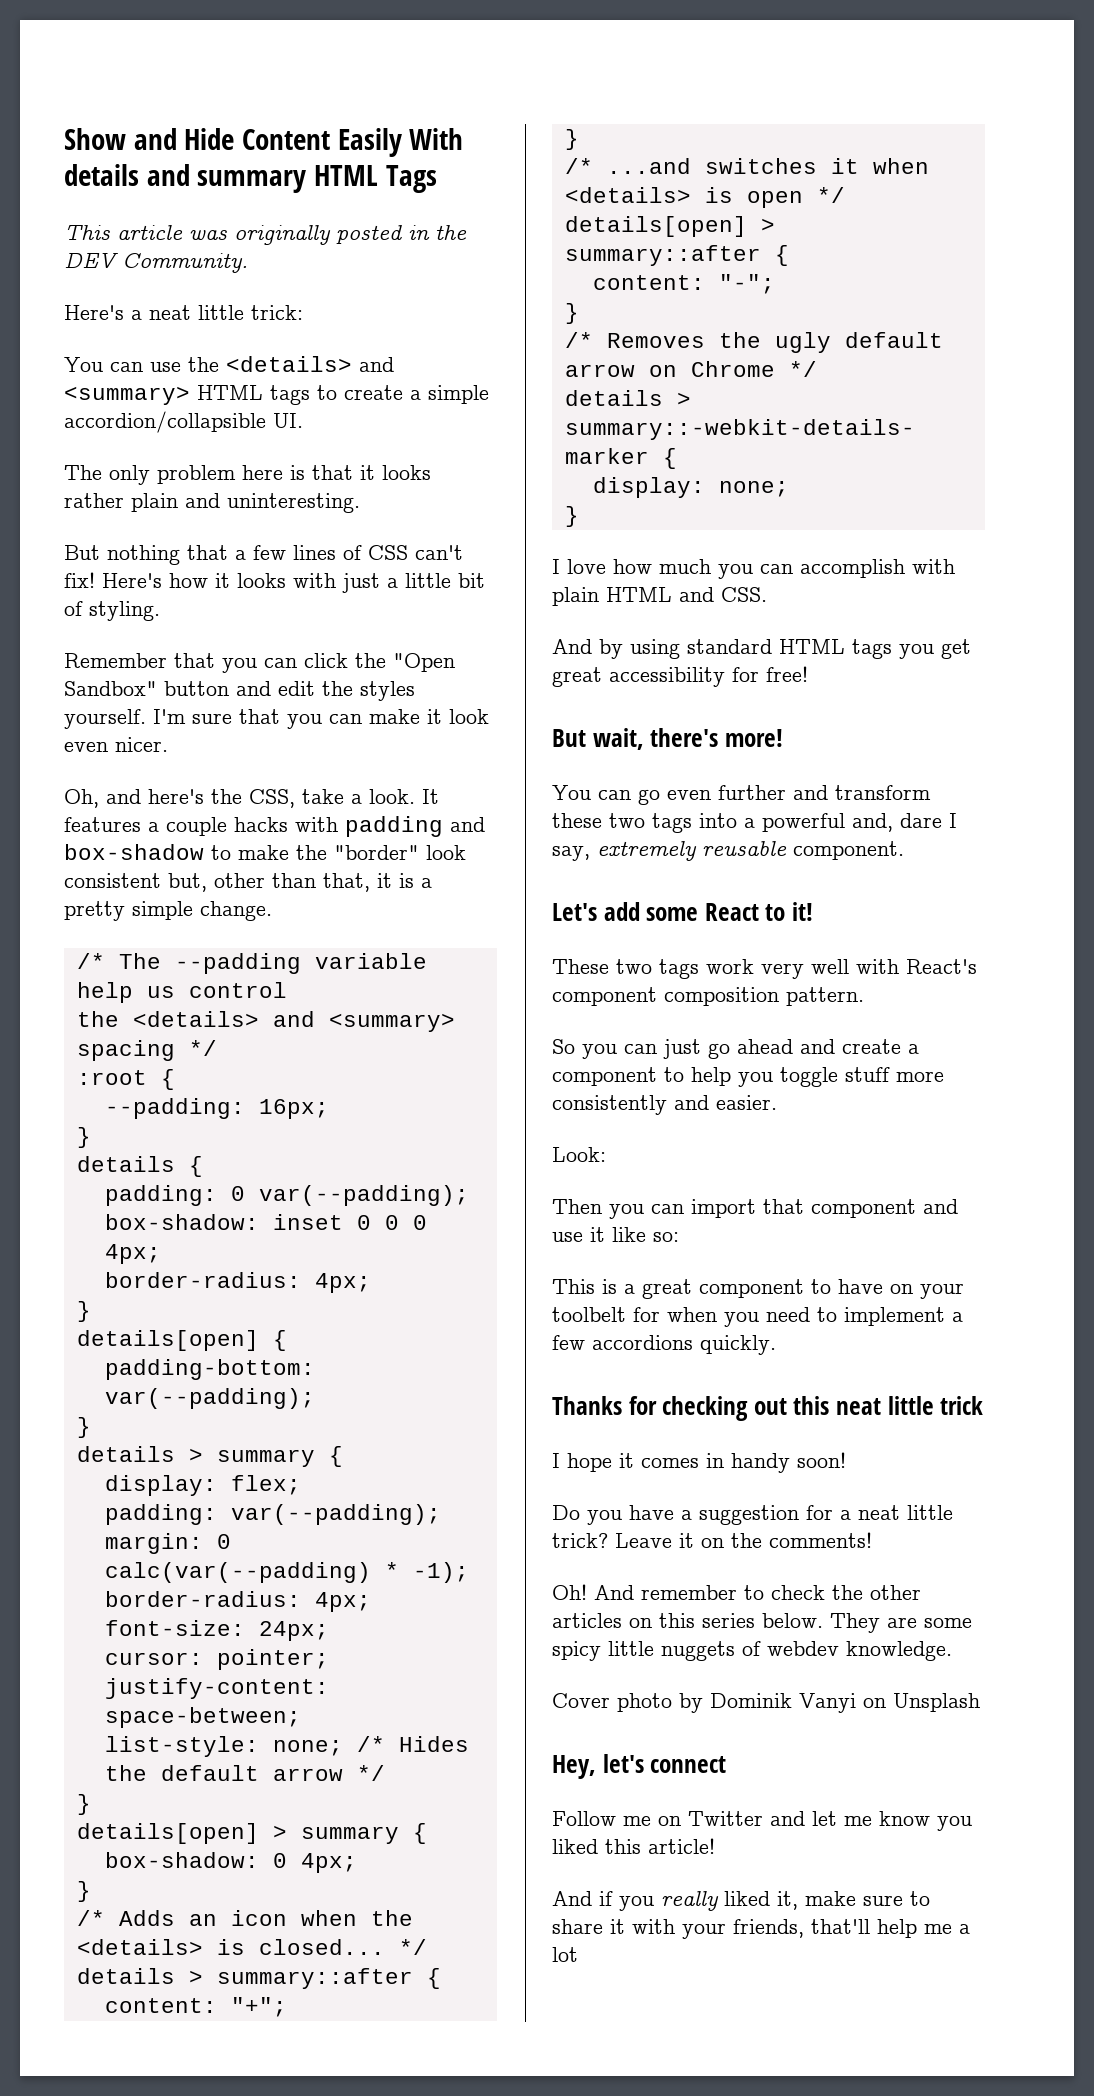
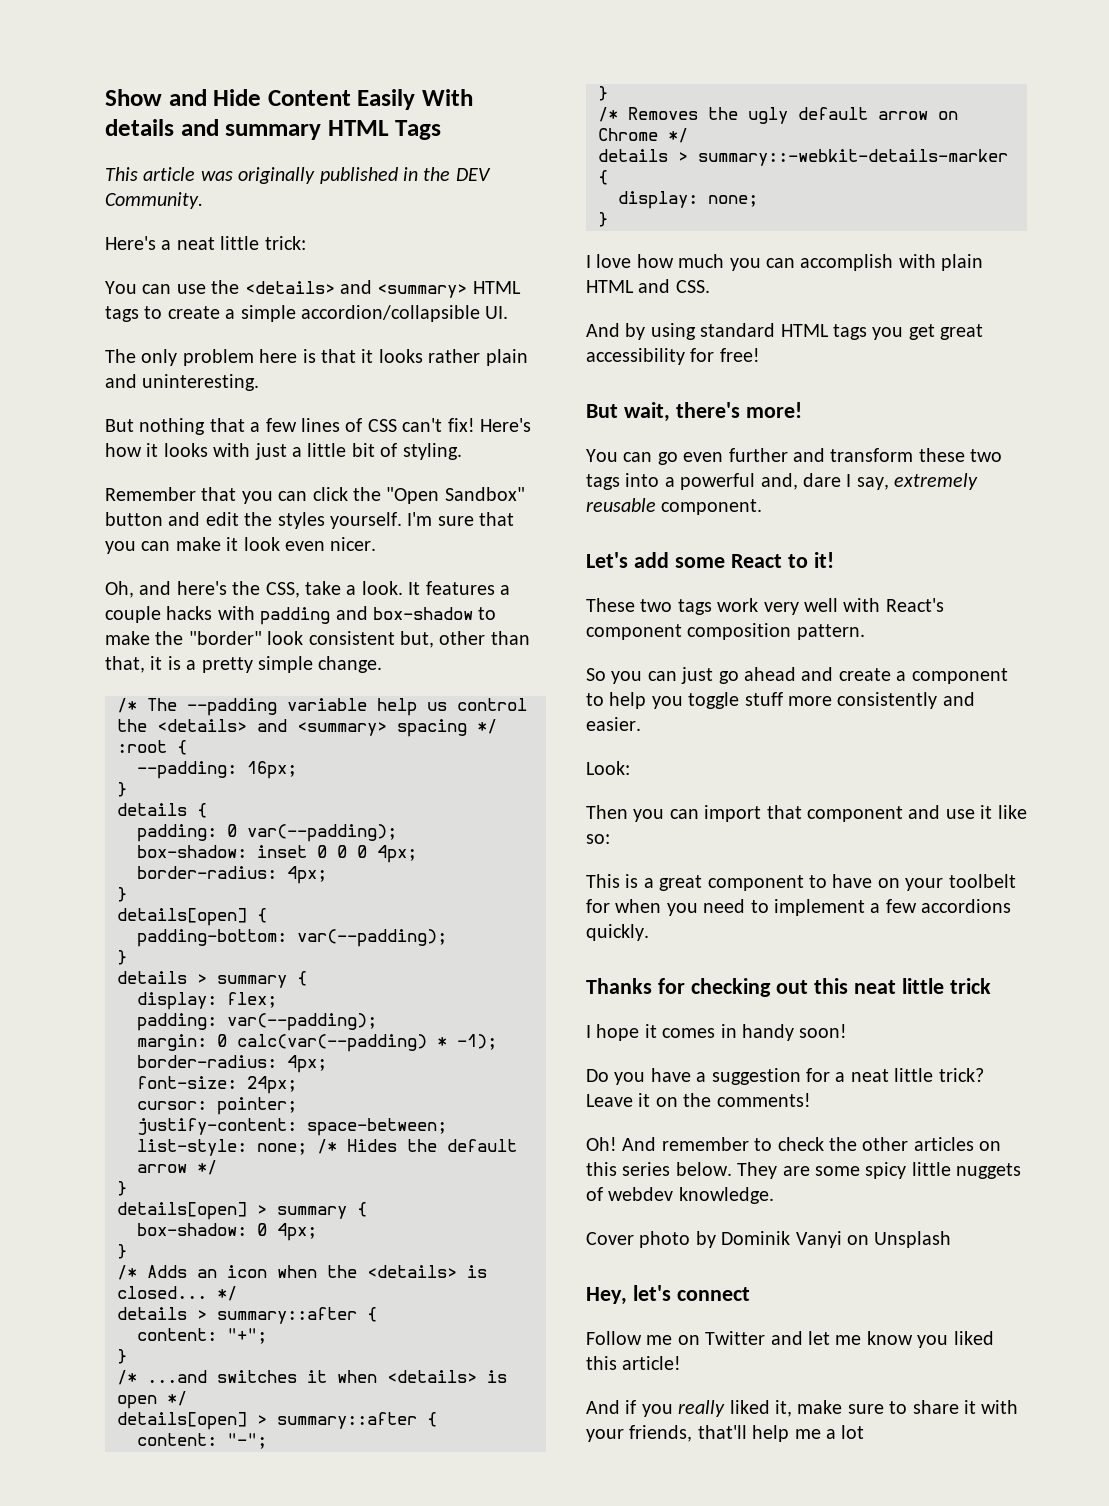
- This article was originally posted in the DEV Community.
+ This article was originally published in the DEV Community.

